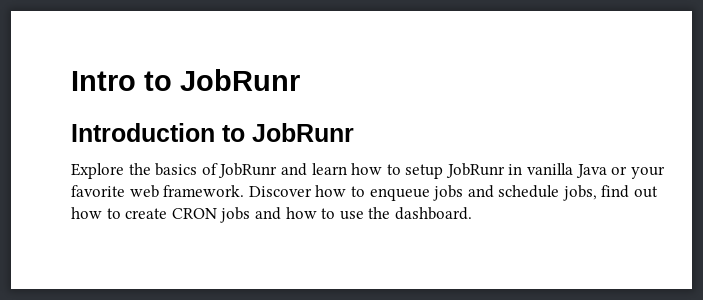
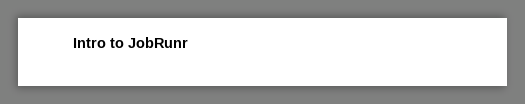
- Introduction to JobRunr
- Explore the basics of JobRunr and learn how to setup JobRunr in vanilla Java or your favorite web framework. Discover how to enqueue jobs and schedule jobs, find out how to create CRON jobs and how to use the dashboard.

